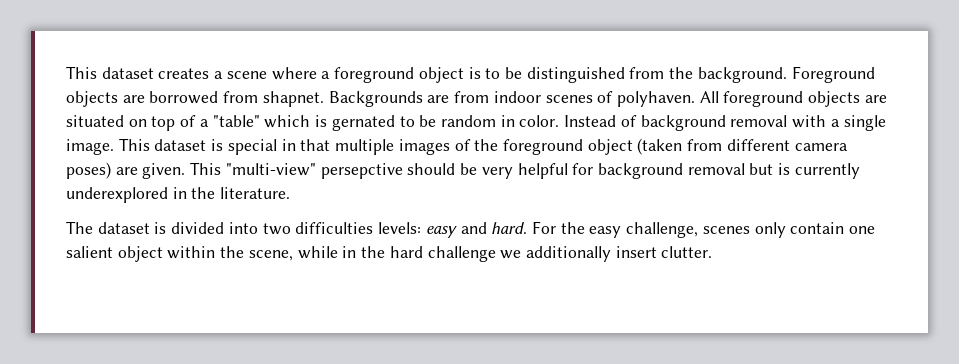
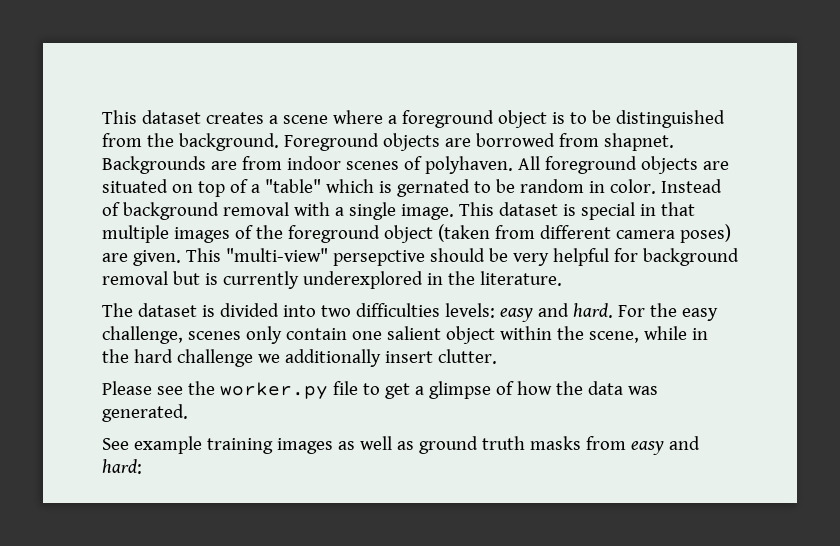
+ Please see the worker.py file to get a glimpse of how the data was generated.
+ See example training images as well as ground truth masks from easy and hard:

